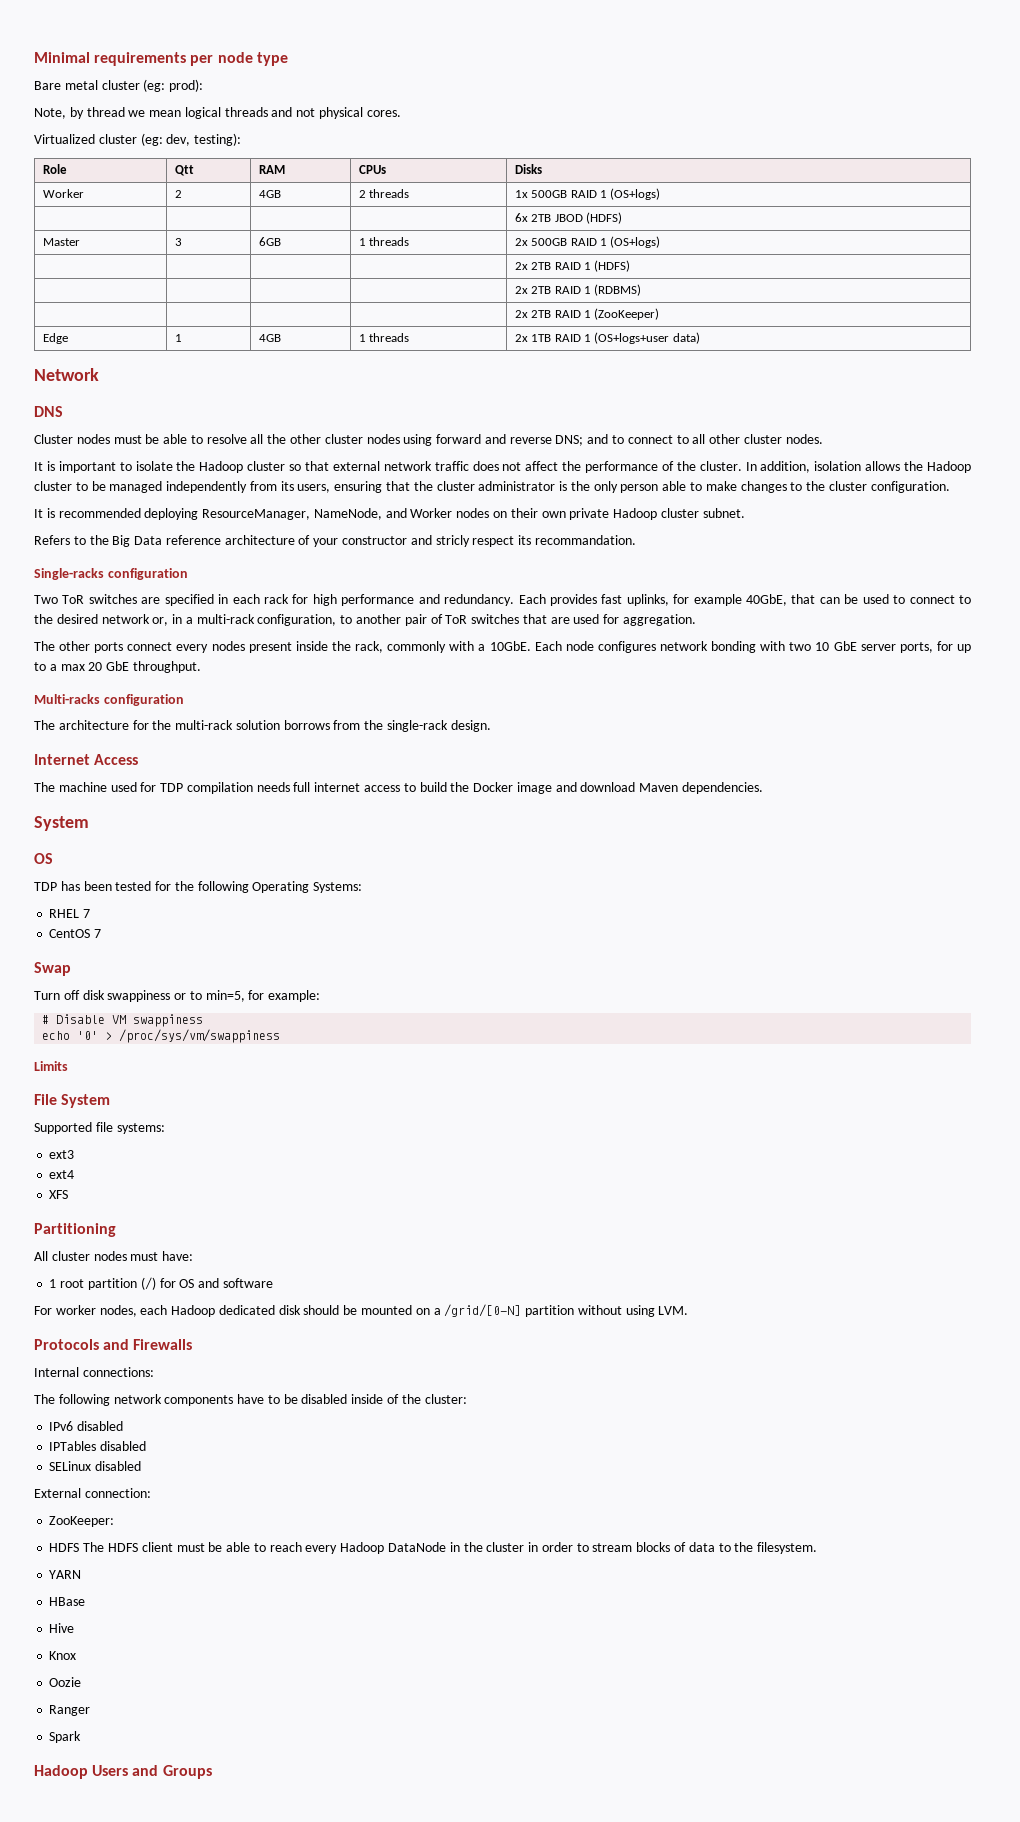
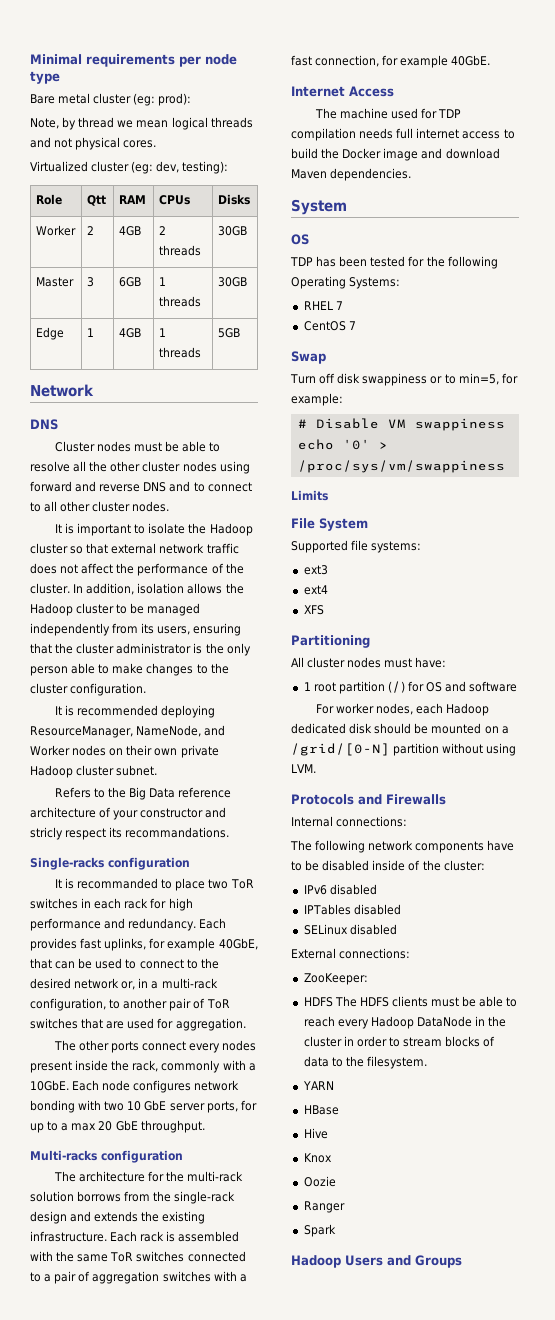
- Worker | 2 | 4GB | 2 threads | 1x 500GB RAID 1 (OS+logs)
- | | | | 6x 2TB JBOD (HDFS)
+ Worker | 2 | 4GB | 2 threads | 30GB
- Master | 3 | 6GB | 1 threads | 2x 500GB RAID 1 (OS+logs)
- | | | | 2x 2TB RAID 1 (HDFS)
- | | | | 2x 2TB RAID 1 (RDBMS)
- | | | | 2x 2TB RAID 1 (ZooKeeper)
+ Master | 3 | 6GB | 1 threads | 30GB
- Edge | 1 | 4GB | 1 threads | 2x 1TB RAID 1 (OS+logs+user data)
+ Edge | 1 | 4GB | 1 threads | 5GB
- Cluster nodes must be able to resolve all the other cluster nodes using forward and reverse DNS; and to connect to all other cluster nodes.
+ Cluster nodes must be able to resolve all the other cluster nodes using forward and reverse DNS and to connect to all other cluster nodes.
- Refers to the Big Data reference architecture of your constructor and stricly respect its recommandation.
+ Refers to the Big Data reference architecture of your constructor and stricly respect its recommandations.
- Two ToR switches are specified in each rack for high performance and redundancy.
+ It is recommanded to place two ToR switches in each rack for high performance and redundancy.
- The architecture for the multi-rack solution borrows from the single-rack design.
+ The architecture for the multi-rack solution borrows from the single-rack design and extends the existing infrastructure. Each rack is assembled with the same ToR switches connected to a pair of aggregation switches with a fast connection, for example 40GbE.
- External connection:
+ External connections:
- HDFS The HDFS client must be able to reach every Hadoop DataNode in the cluster in order to stream blocks of data to the filesystem.
+ HDFS The HDFS clients must be able to reach every Hadoop DataNode in the cluster in order to stream blocks of data to the filesystem.

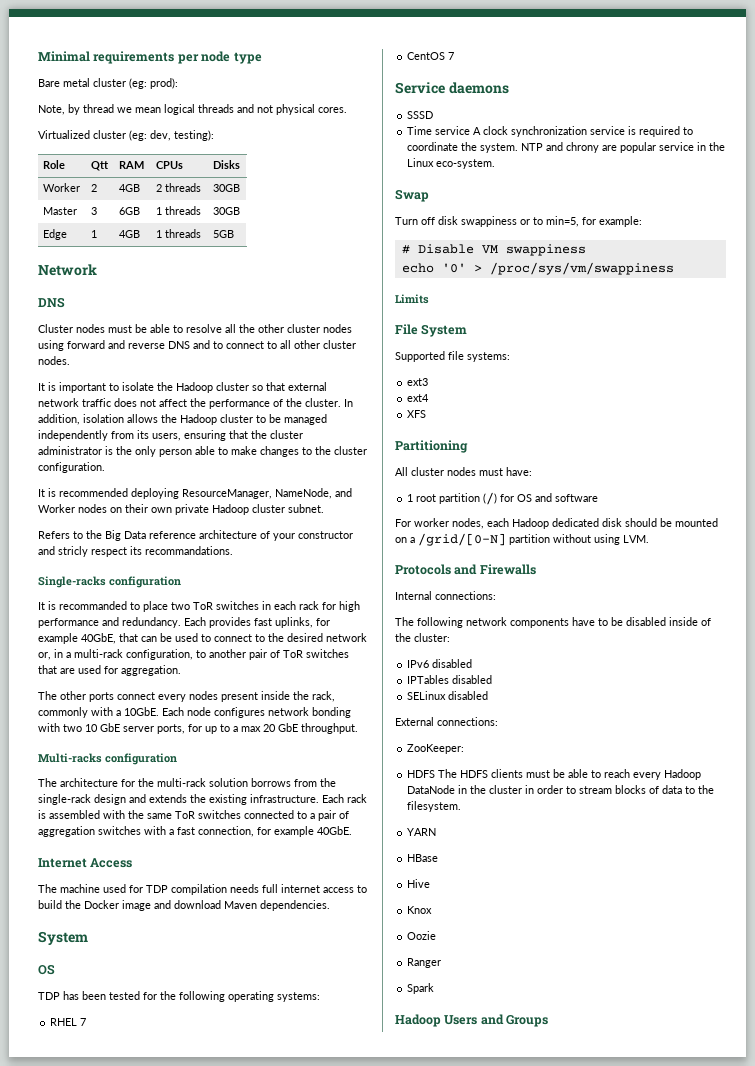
- TDP has been tested for the following Operating Systems:
+ TDP has been tested for the following operating systems:
+ Service daemons
+ SSSD
+ Time service A clock synchronization service is required to coordinate the system. NTP and chrony are popular service in the Linux eco-system.

